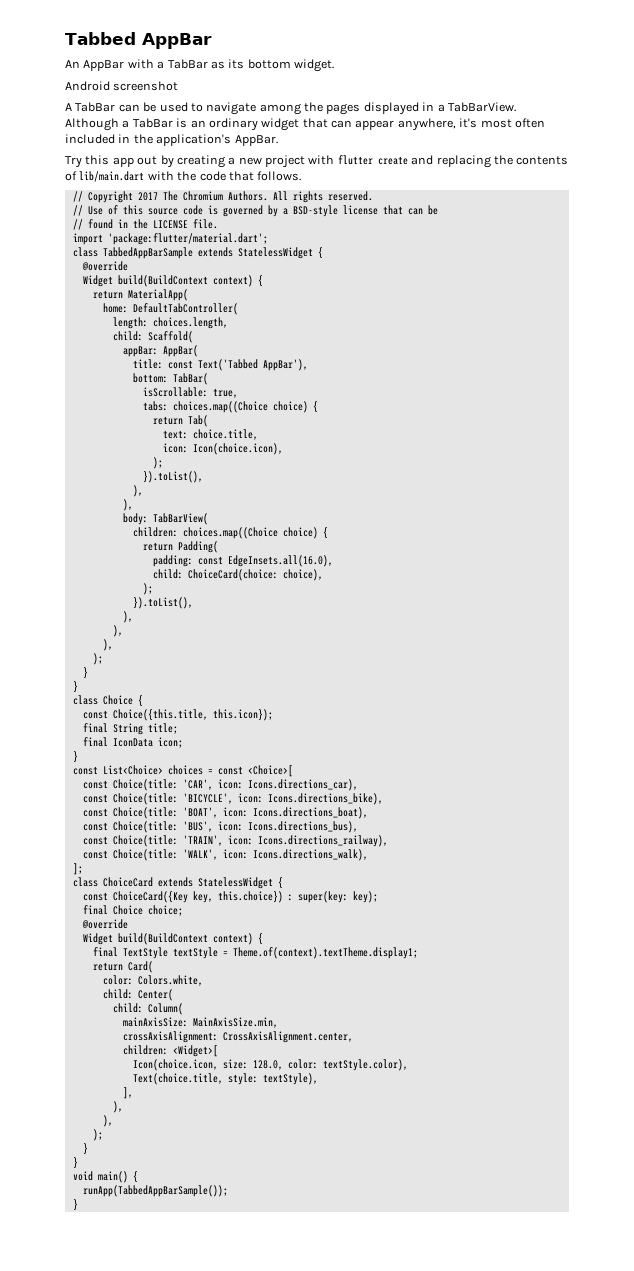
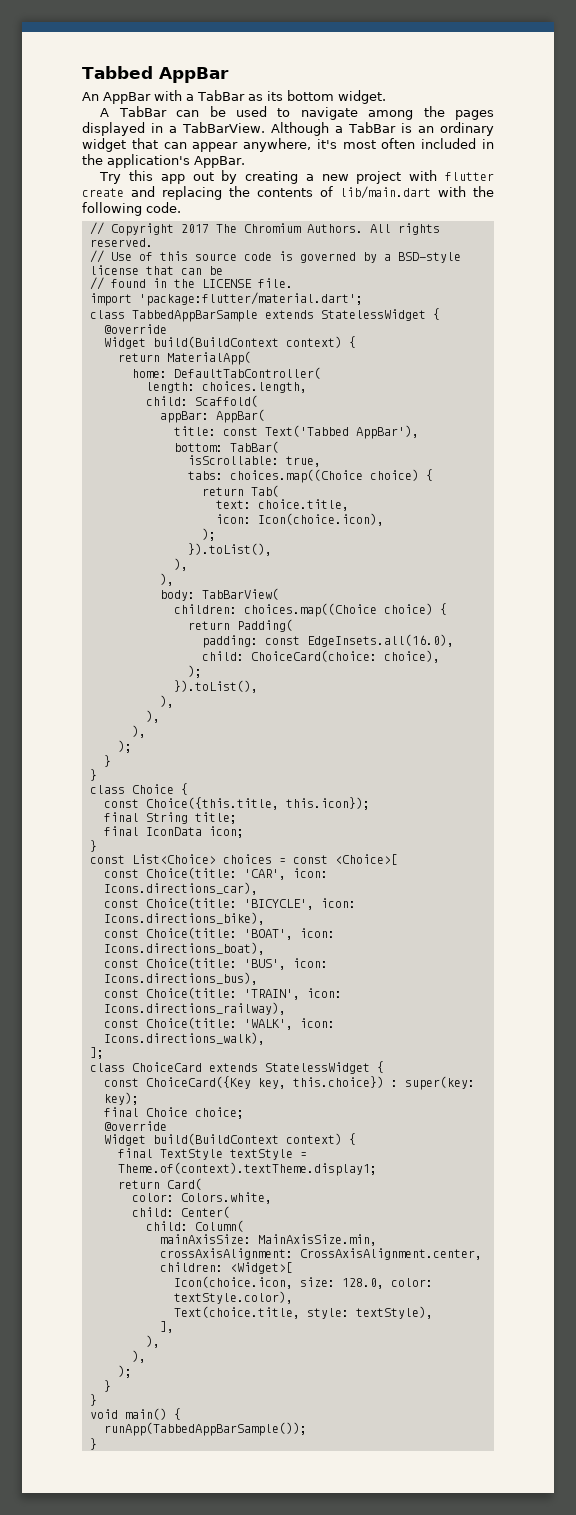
- Android screenshot
- Try this app out by creating a new project with flutter create and replacing the contents of lib/main.dart with the code that follows.
+ Try this app out by creating a new project with flutter create and replacing the contents of lib/main.dart with the following code.

